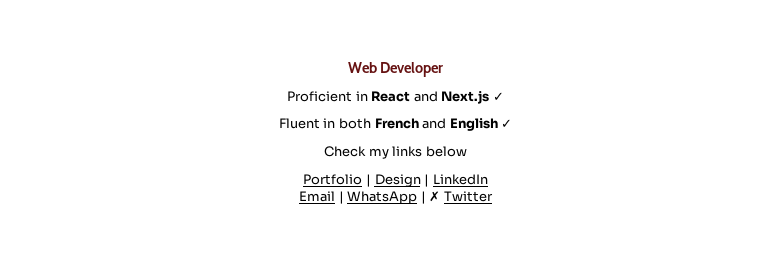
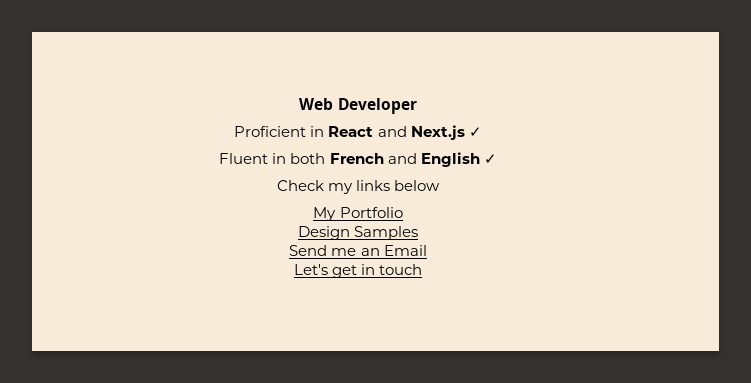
- Portfolio | Design | LinkedIn
- Email | WhatsApp | ✗ Twitter
+ My Portfolio
+ Design Samples
+ Send me an Email
+ Let's get in touch

